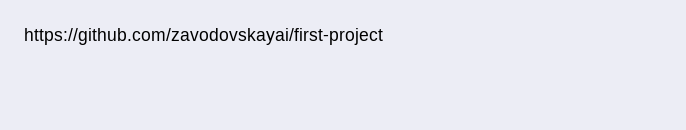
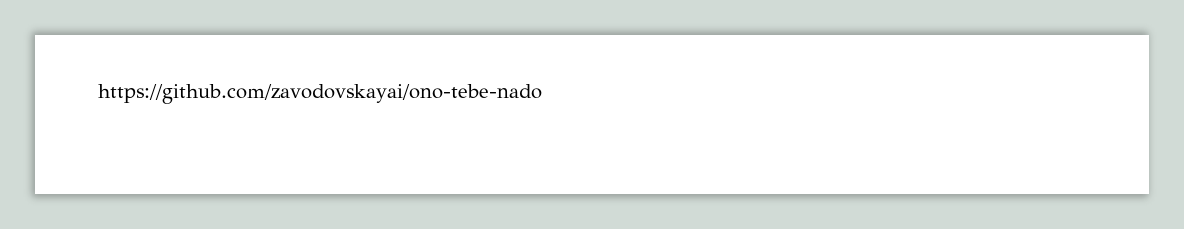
- https://github.com/zavodovskayai/first-project
+ https://github.com/zavodovskayai/ono-tebe-nado

